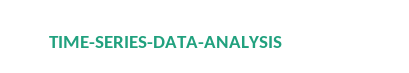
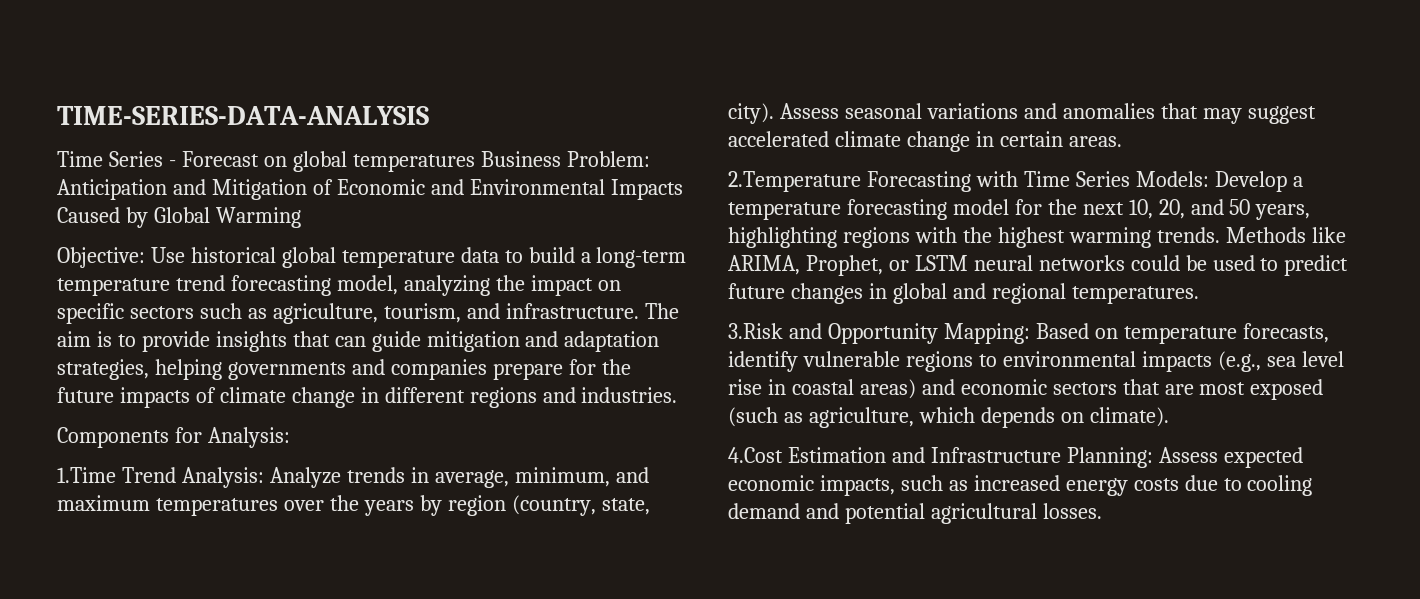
+ Time Series - Forecast on global temperatures Business Problem: Anticipation and Mitigation of Economic and Environmental Impacts Caused by Global Warming
+ Objective: Use historical global temperature data to build a long-term temperature trend forecasting model, analyzing the impact on specific sectors such as agriculture, tourism, and infrastructure. The aim is to provide insights that can guide mitigation and adaptation strategies, helping governments and companies prepare for the future impacts of climate change in different regions and industries.
+ Components for Analysis:
+ 1.Time Trend Analysis: Analyze trends in average, minimum, and maximum temperatures over the years by region (country, state, city). Assess seasonal variations and anomalies that may suggest accelerated climate change in certain areas.
+ 2.Temperature Forecasting with Time Series Models: Develop a temperature forecasting model for the next 10, 20, and 50 years, highlighting regions with the highest warming trends. Methods like ARIMA, Prophet, or LSTM neural networks could be used to predict future changes in global and regional temperatures.
+ 3.Risk and Opportunity Mapping: Based on temperature forecasts, identify vulnerable regions to environmental impacts (e.g., sea level rise in coastal areas) and economic sectors that are most exposed (such as agriculture, which depends on climate).
+ 4.Cost Estimation and Infrastructure Planning: Assess expected economic impacts, such as increased energy costs due to cooling demand and potential agricultural losses.

